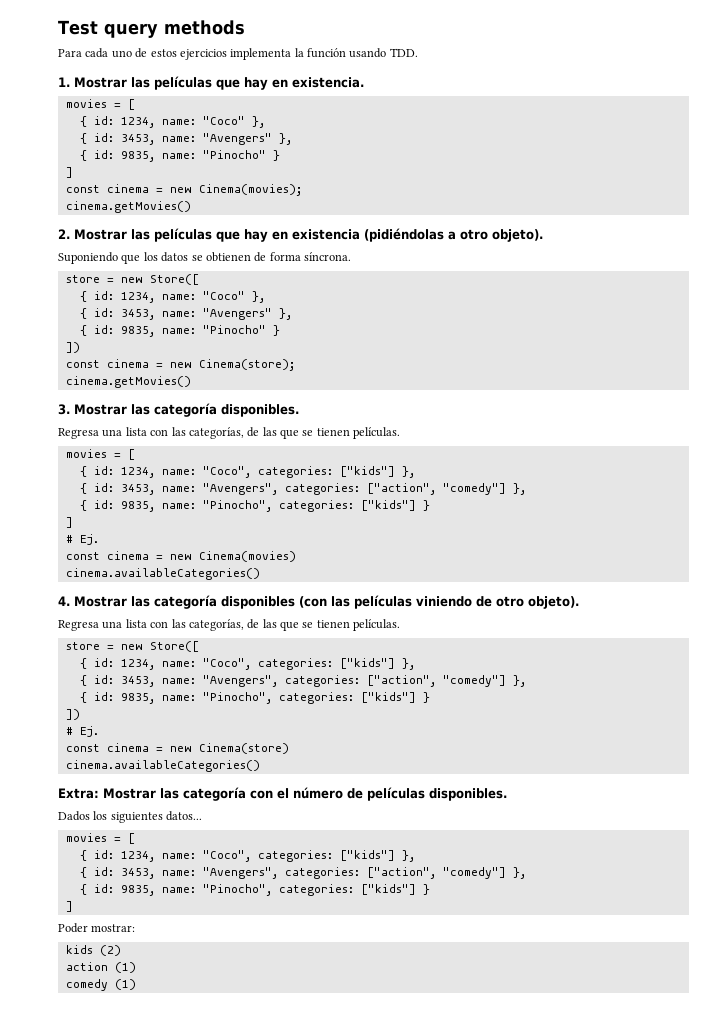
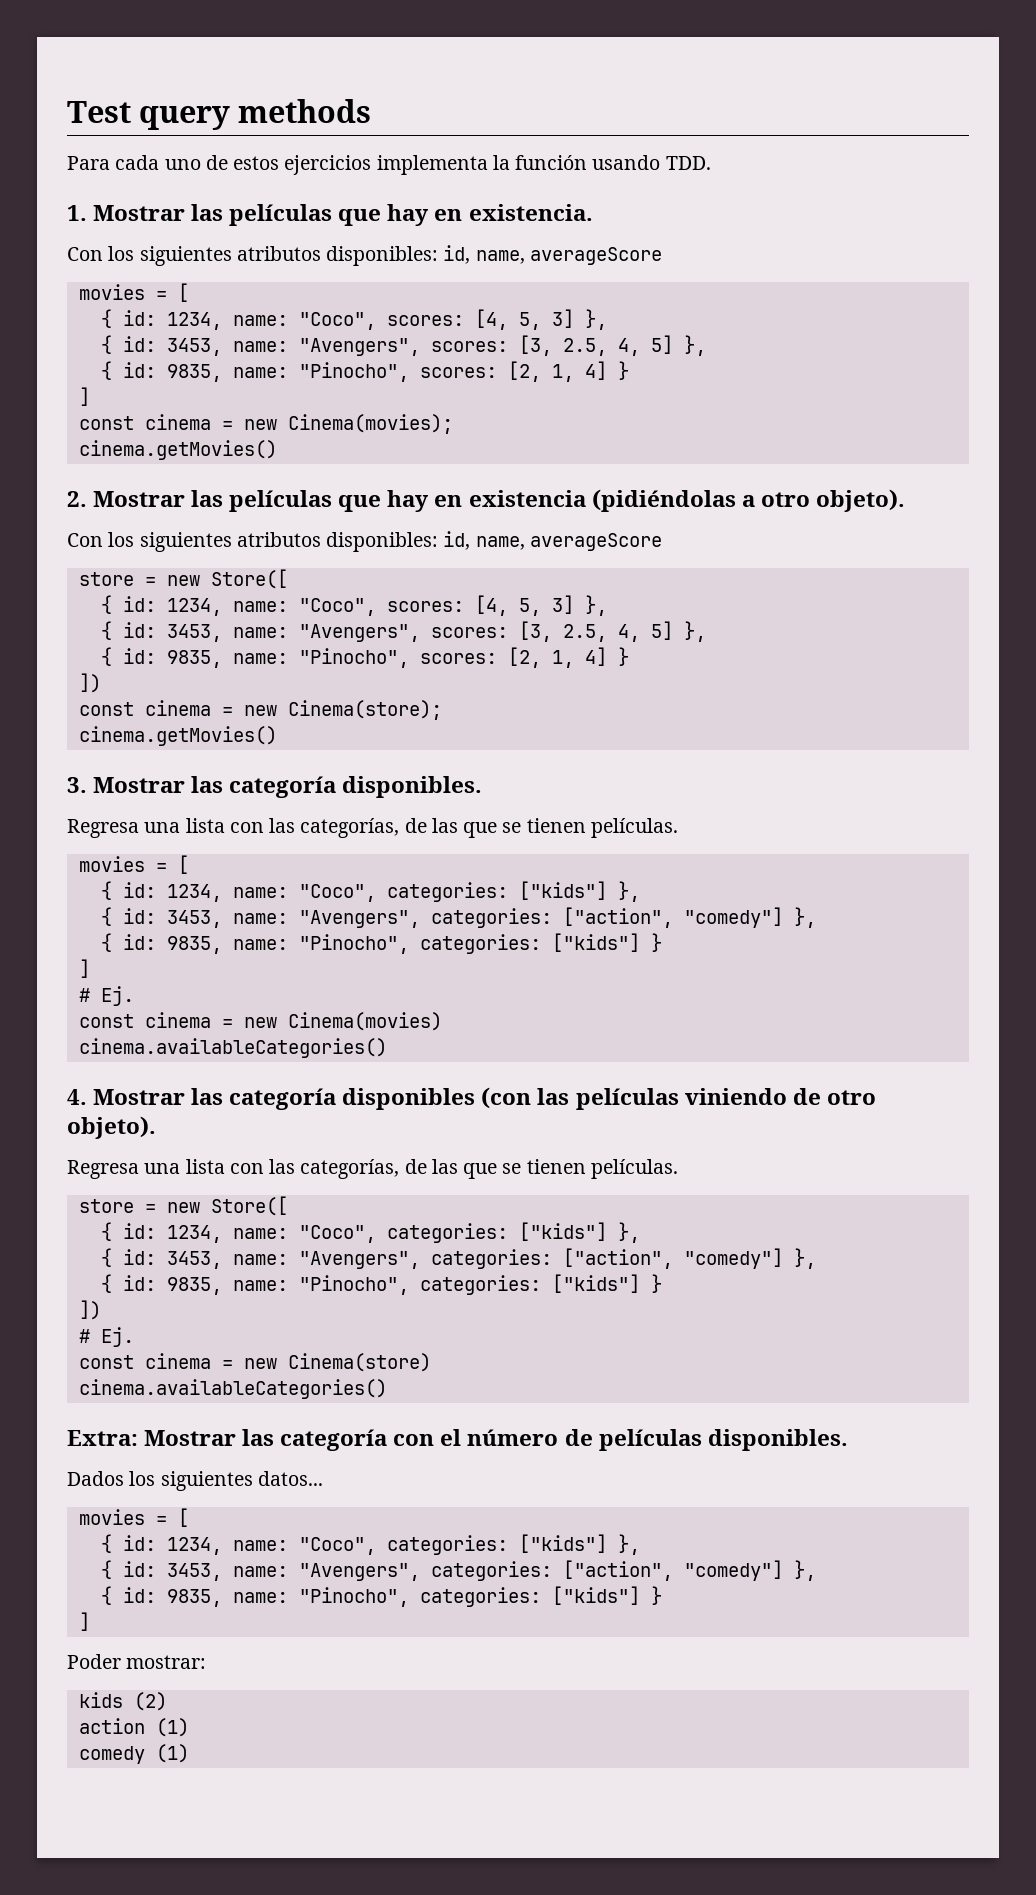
  1. Mostrar las películas que hay en existencia.
+ Con los siguientes atributos disponibles: id, name, averageScore
  movies = [
- { id: 1234, name: "Coco" },
- { id: 3453, name: "Avengers" },
- { id: 9835, name: "Pinocho" }
+ { id: 1234, name: "Coco", scores: [4, 5, 3] },
+ { id: 3453, name: "Avengers", scores: [3, 2.5, 4, 5] },
+ { id: 9835, name: "Pinocho", scores: [2, 1, 4] }
  2. Mostrar las películas que hay en existencia (pidiéndolas a otro objeto).
- Suponiendo que los datos se obtienen de forma síncrona.
+ Con los siguientes atributos disponibles: id, name, averageScore
  store = new Store([
- { id: 1234, name: "Coco" },
- { id: 3453, name: "Avengers" },
- { id: 9835, name: "Pinocho" }
+ { id: 1234, name: "Coco", scores: [4, 5, 3] },
+ { id: 3453, name: "Avengers", scores: [3, 2.5, 4, 5] },
+ { id: 9835, name: "Pinocho", scores: [2, 1, 4] }

